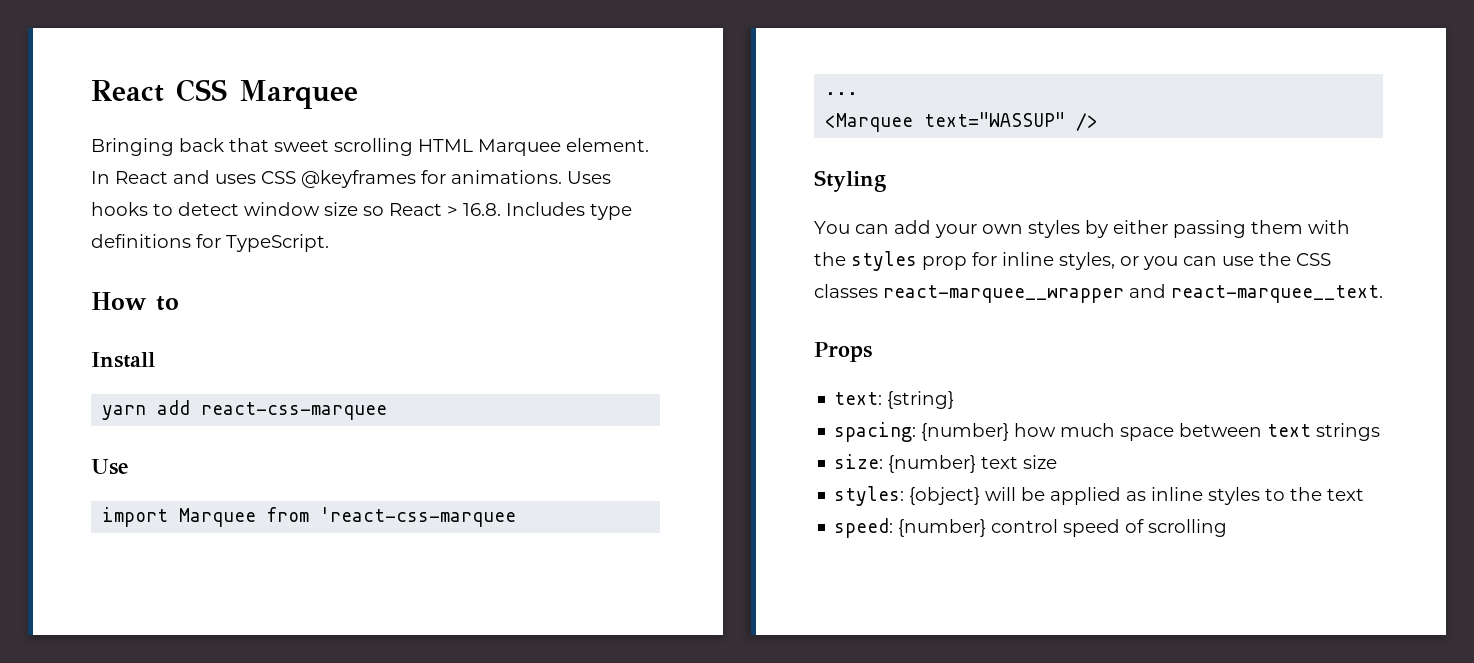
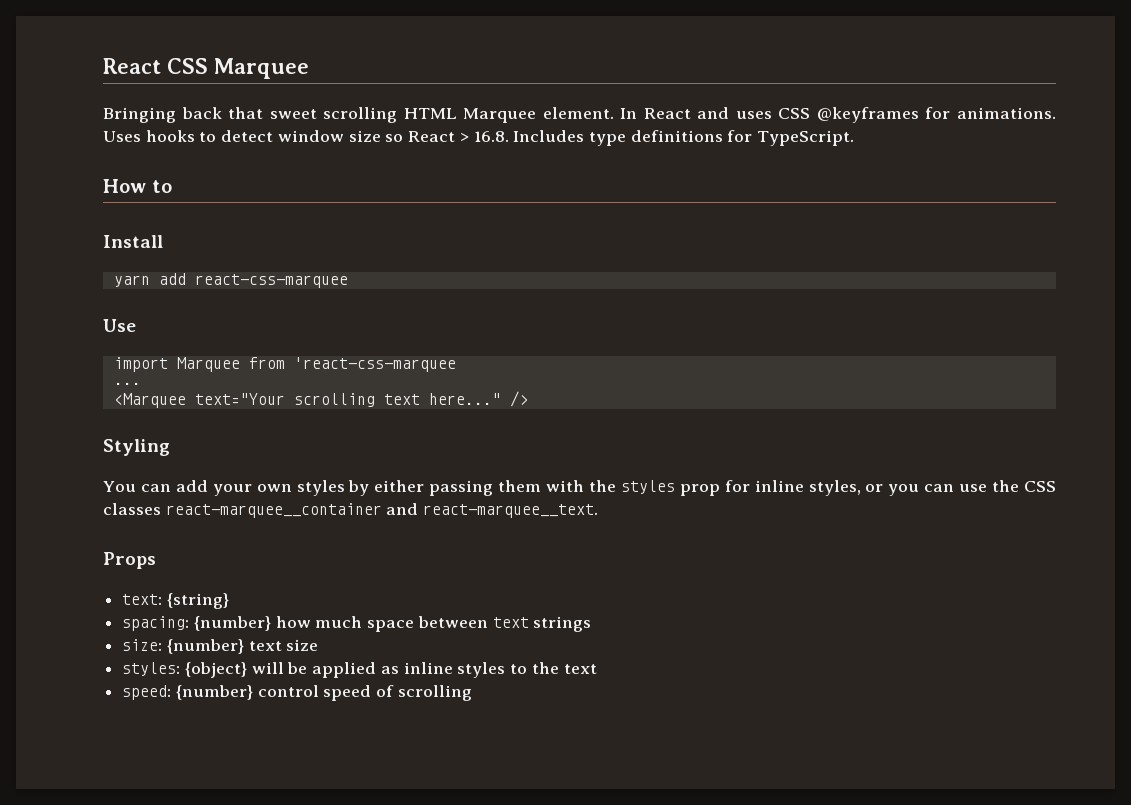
- <Marquee text="WASSUP" />
+ <Marquee text="Your scrolling text here..." />
- You can add your own styles by either passing them with the styles prop for inline styles, or you can use the CSS classes react-marquee__wrapper and react-marquee__text.
+ You can add your own styles by either passing them with the styles prop for inline styles, or you can use the CSS classes react-marquee__container and react-marquee__text.

